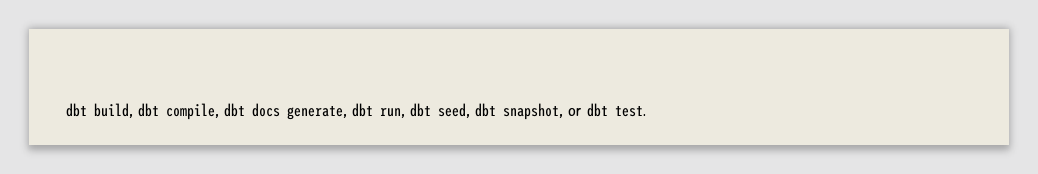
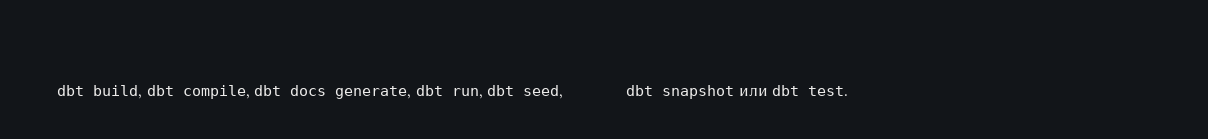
- dbt build, dbt compile, dbt docs generate, dbt run, dbt seed, dbt snapshot, or dbt test.
+ dbt build, dbt compile, dbt docs generate, dbt run, dbt seed, dbt snapshot или dbt test.

